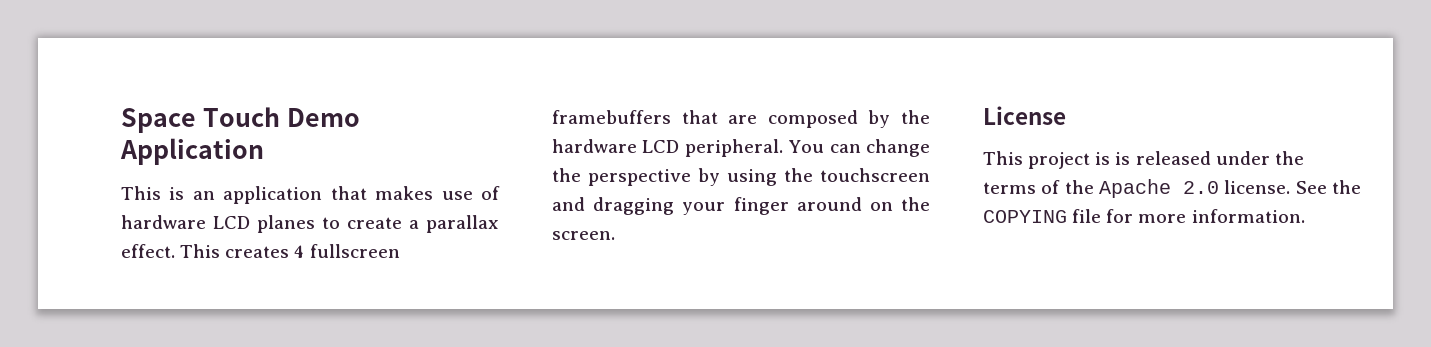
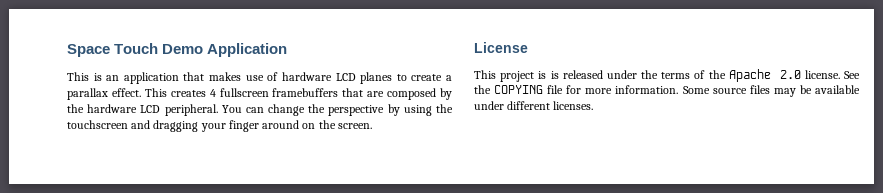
+ Some source files may be available under different licenses.

